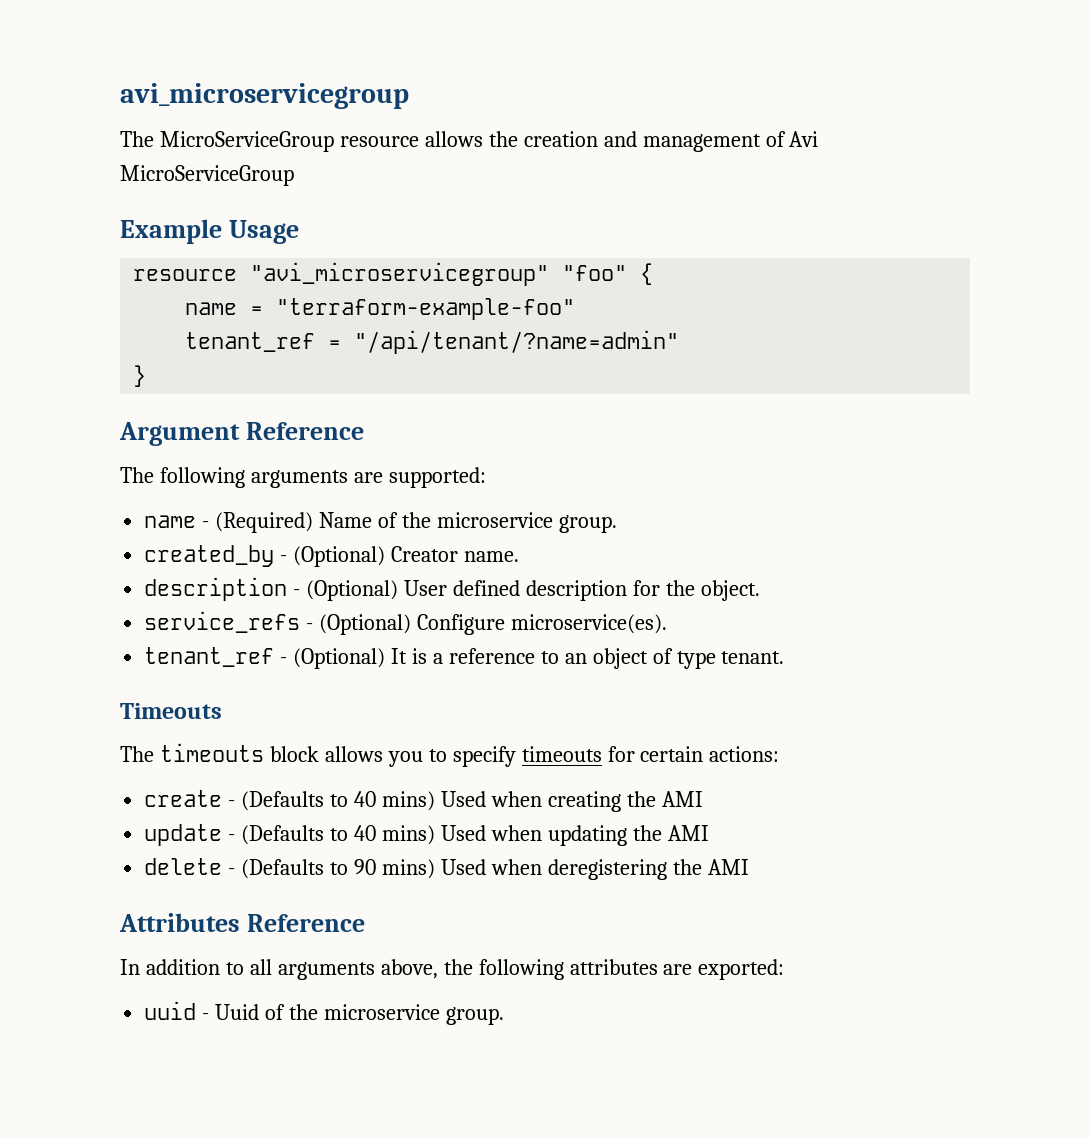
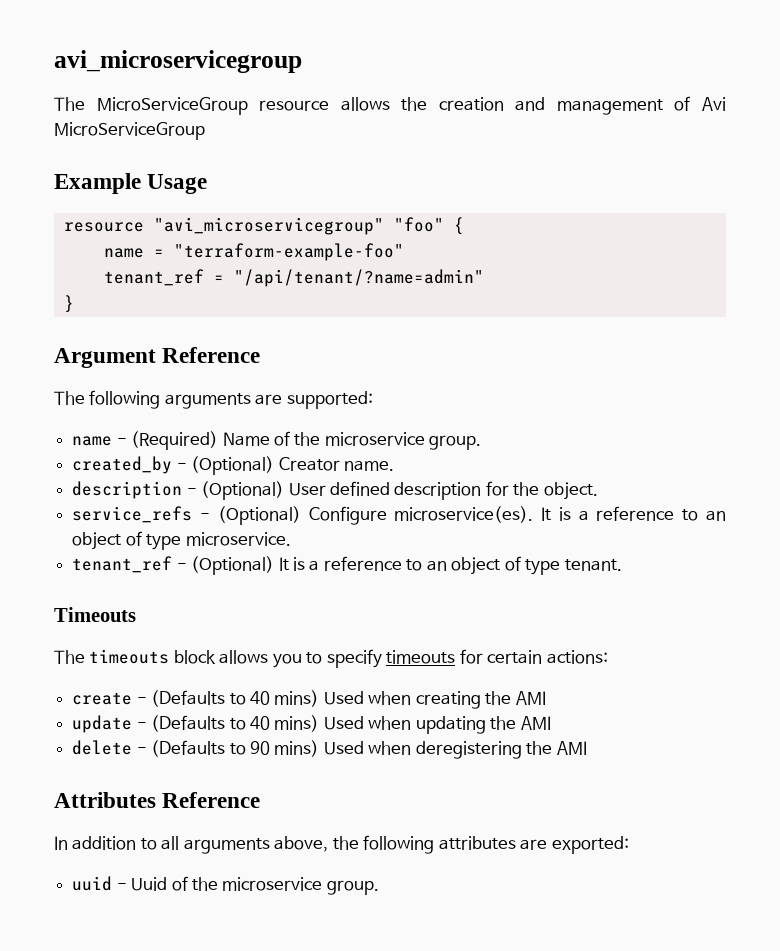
+ It is a reference to an object of type microservice.

